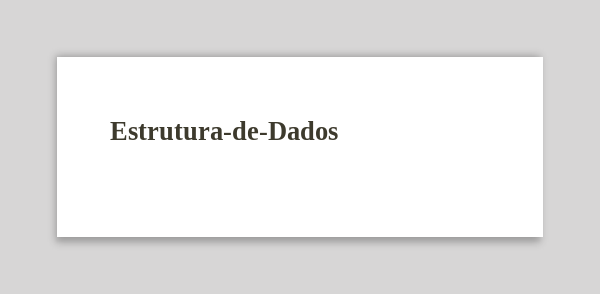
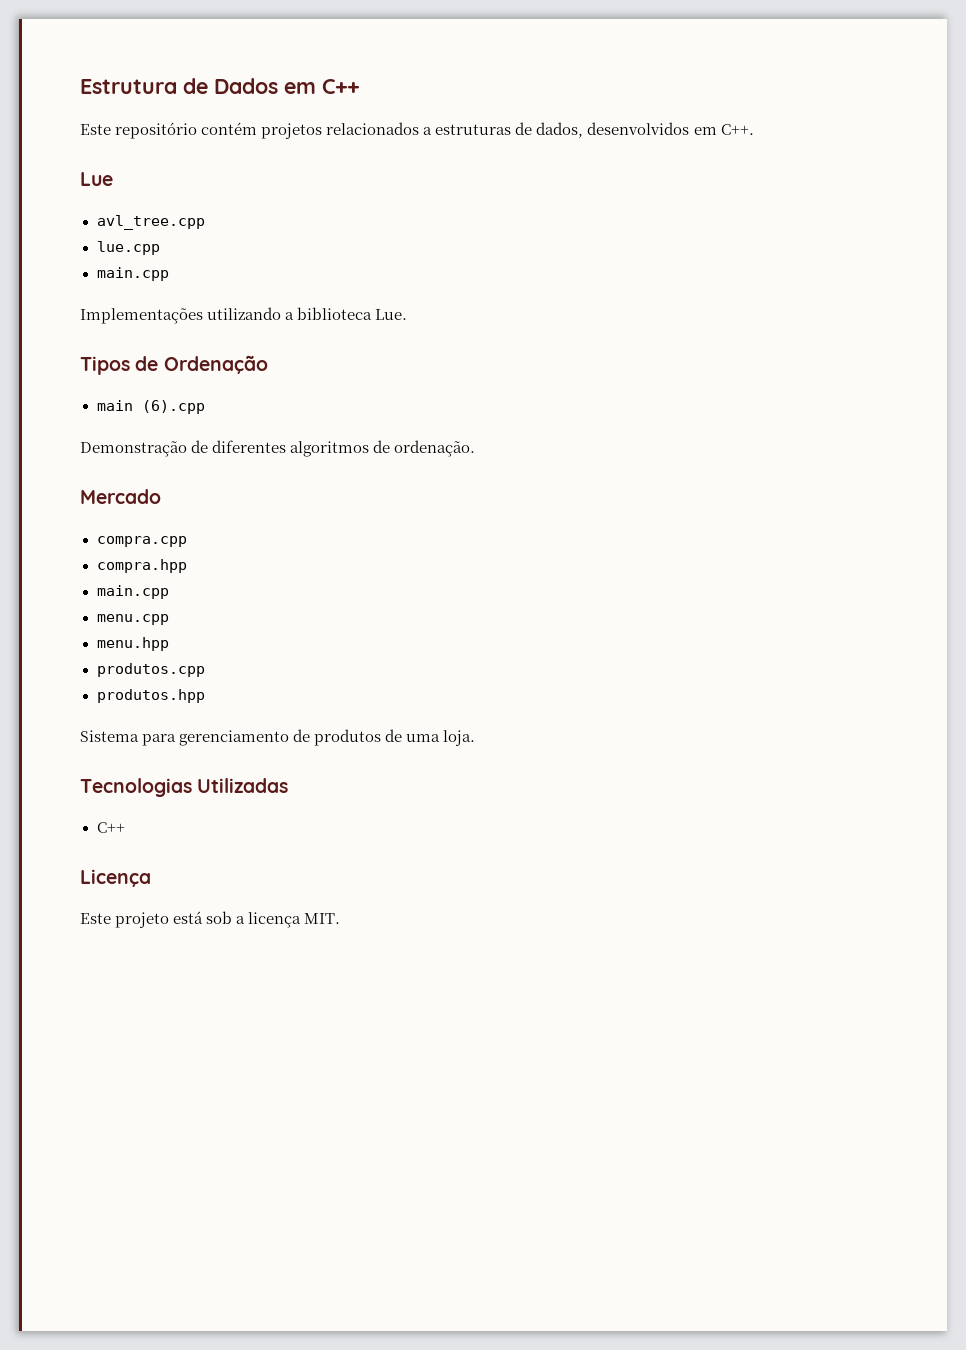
- Estrutura-de-Dados
+ Estrutura de Dados em C++
+ Este repositório contém projetos relacionados a estruturas de dados, desenvolvidos em C++.
+ Lue
+ avl_tree.cpp
+ lue.cpp
+ main.cpp
+ Implementações utilizando a biblioteca Lue.
+ Tipos de Ordenação
+ main (6).cpp
+ Demonstração de diferentes algoritmos de ordenação.
+ Mercado
+ compra.cpp
+ compra.hpp
+ main.cpp
+ menu.cpp
+ menu.hpp
+ produtos.cpp
+ produtos.hpp
+ Sistema para gerenciamento de produtos de uma loja.
+ Tecnologias Utilizadas
+ C++
+ Licença
+ Este projeto está sob a licença MIT.

